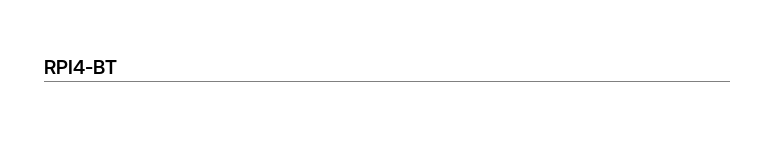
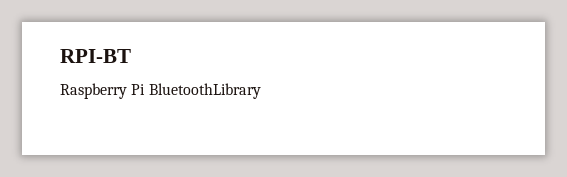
- RPI4-BT
+ RPI-BT
+ Raspberry Pi BluetoothLibrary

